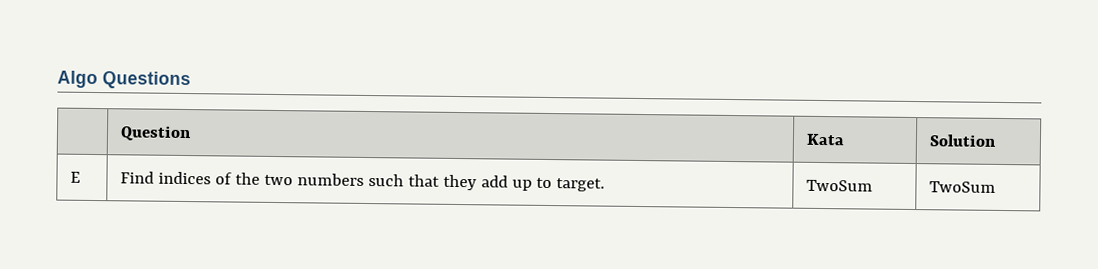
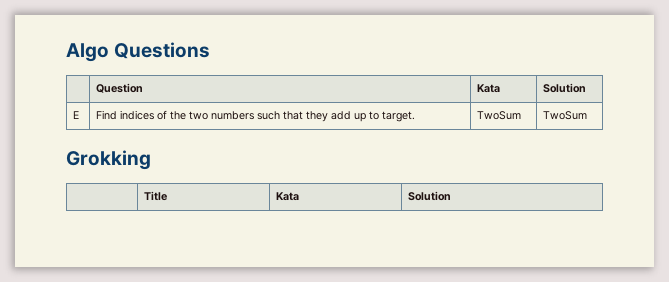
+ Grokking
+ | Title | Kata | Solution

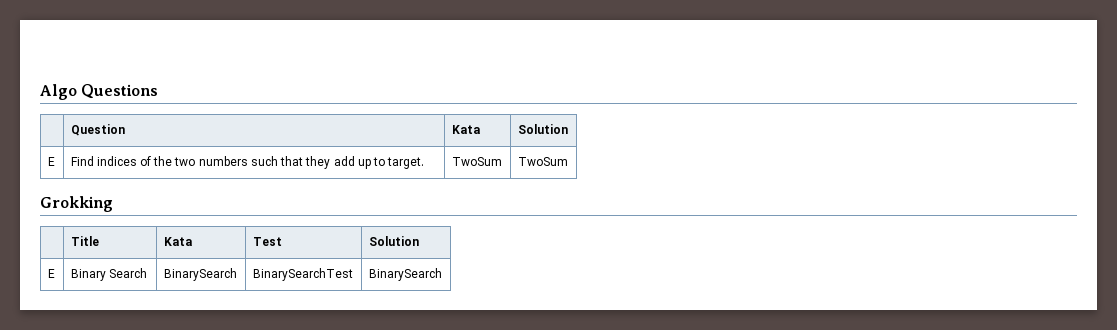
- | Title | Kata | Solution
+ | Title | Kata | Test | Solution
+ E | Binary Search | BinarySearch | BinarySearchTest | BinarySearch

